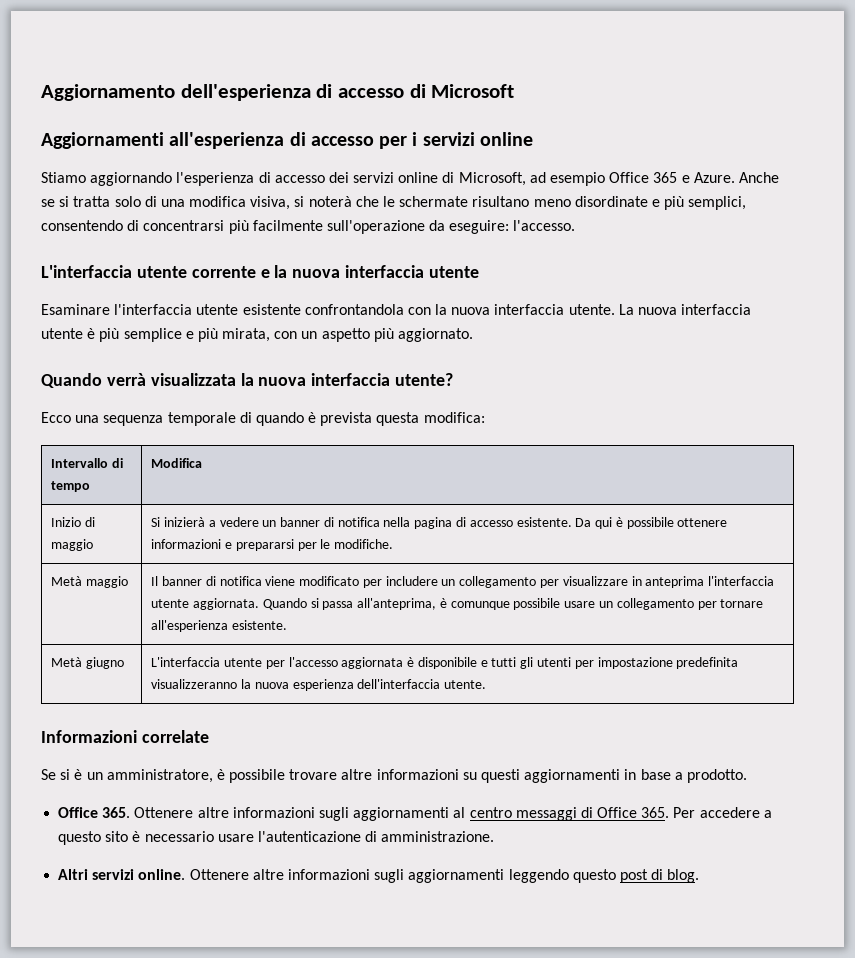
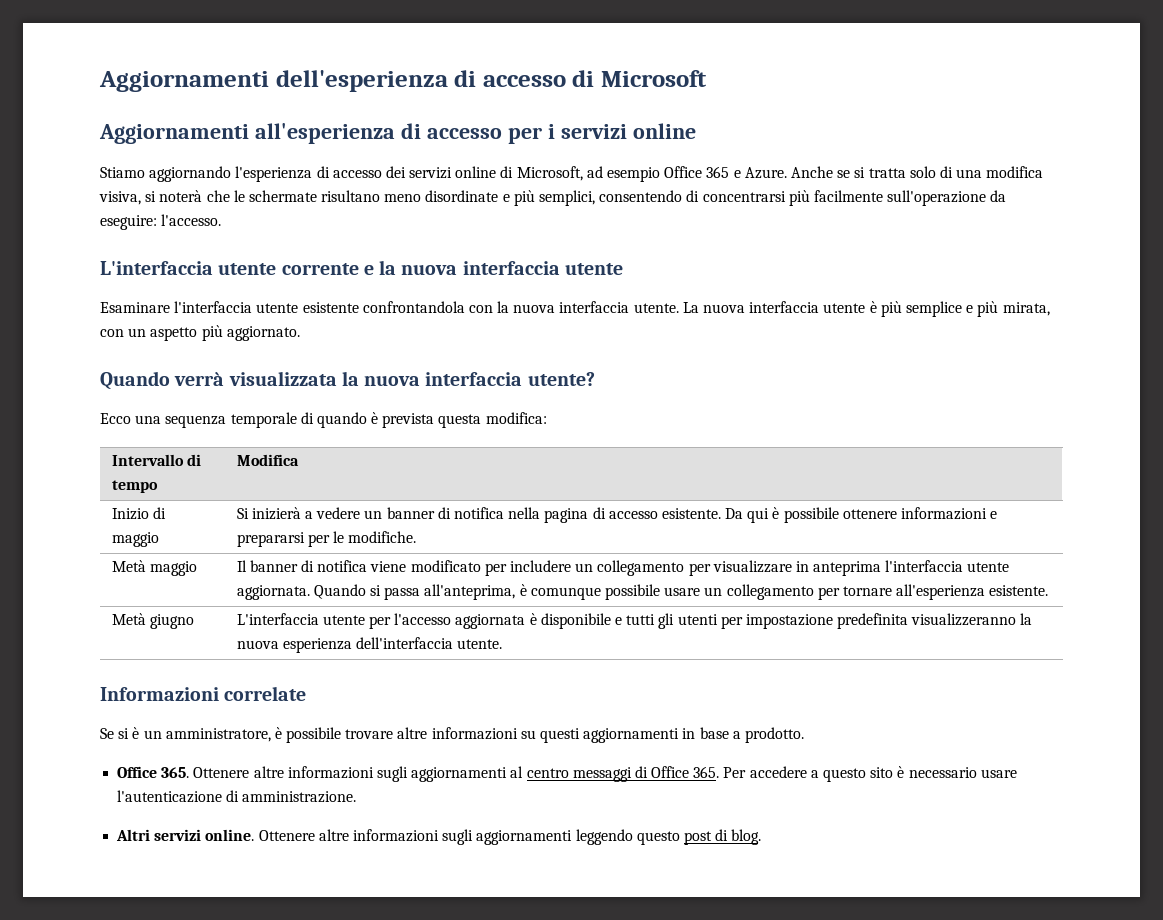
- Aggiornamento dell'esperienza di accesso di Microsoft
+ Aggiornamenti dell'esperienza di accesso di Microsoft

